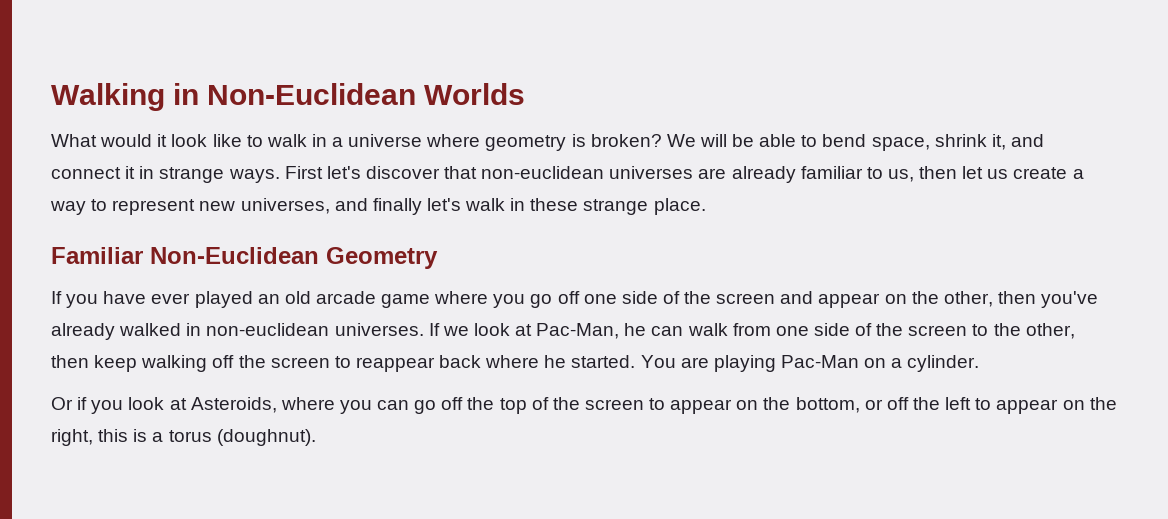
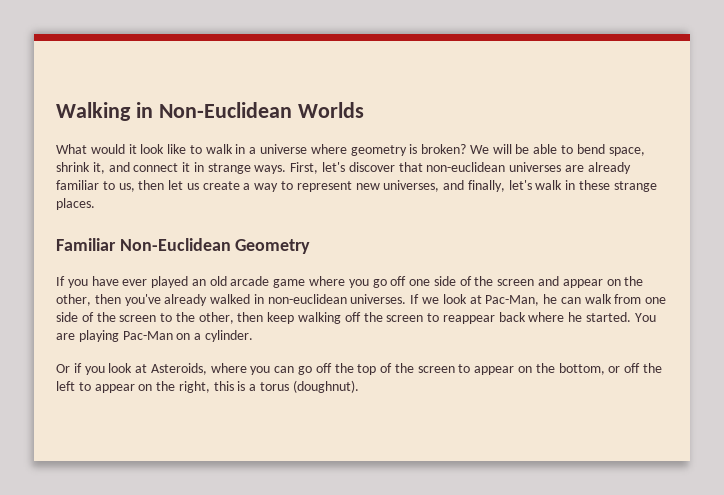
- First let's discover that non-euclidean universes are already familiar to us, then let us create a way to represent new universes, and finally let's walk in these strange place.
+ First, let's discover that non-euclidean universes are already familiar to us, then let us create a way to represent new universes, and finally, let's walk in these strange places.

